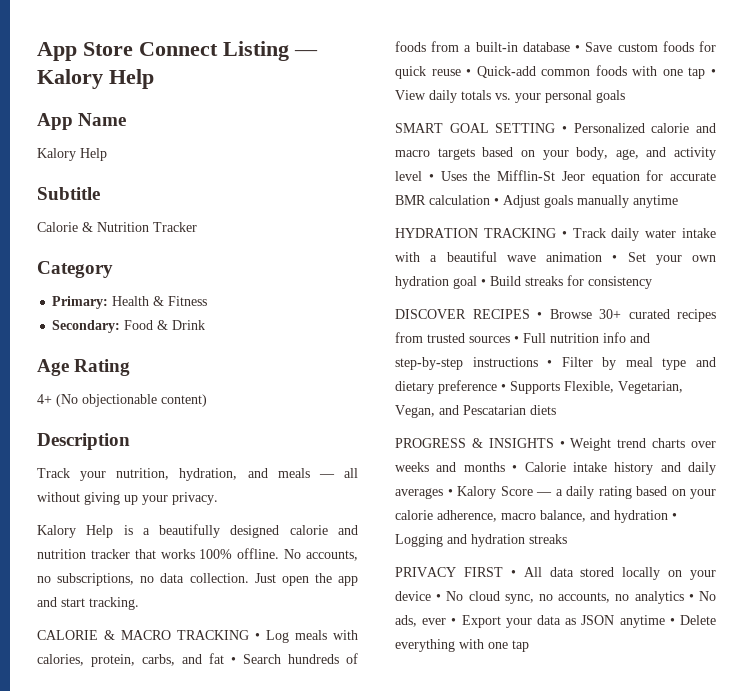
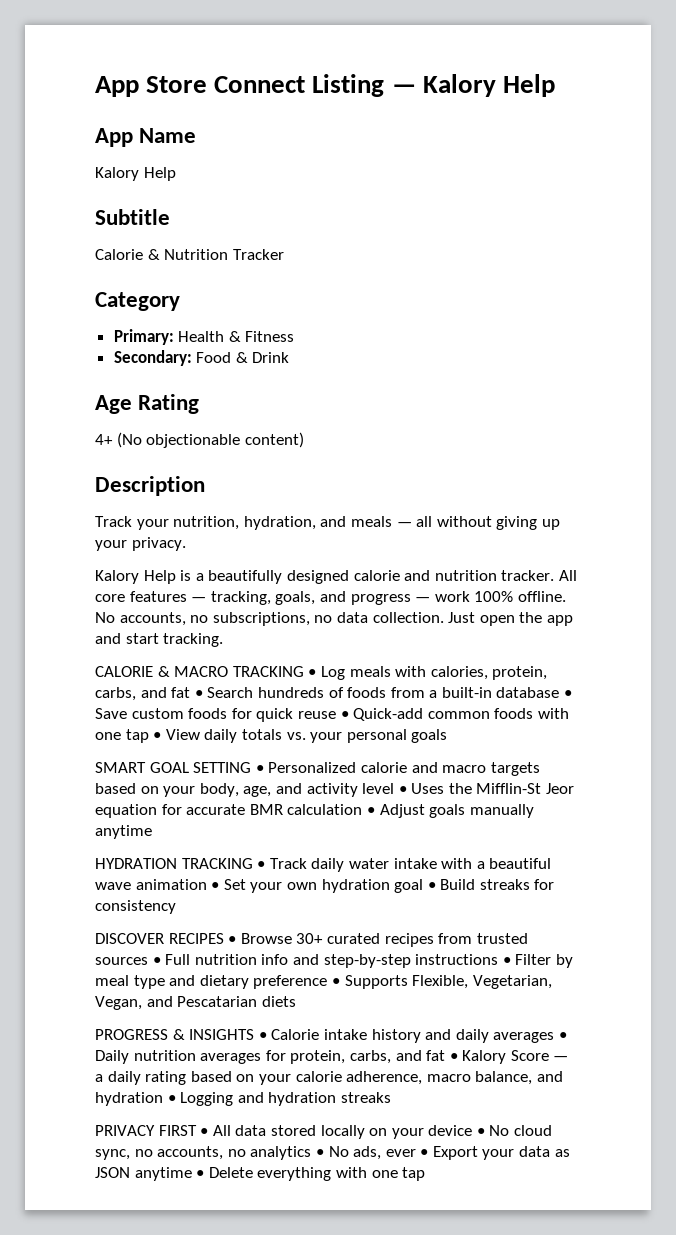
- Kalory Help is a beautifully designed calorie and nutrition tracker that works 100% offline.
+ Kalory Help is a beautifully designed calorie and nutrition tracker. All core features — tracking, goals, and progress — work 100% offline.
- PROGRESS & INSIGHTS • Weight trend charts over weeks and months • Calorie intake history and daily averages • Kalory Score — a daily rating based on your calorie adherence, macro balance, and hydration • Logging and hydration streaks
+ PROGRESS & INSIGHTS • Calorie intake history and daily averages • Daily nutrition averages for protein, carbs, and fat • Kalory Score — a daily rating based on your calorie adherence, macro balance, and hydration • Logging and hydration streaks

